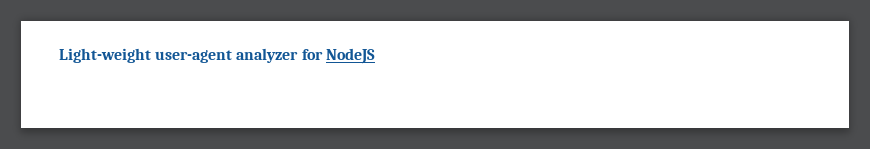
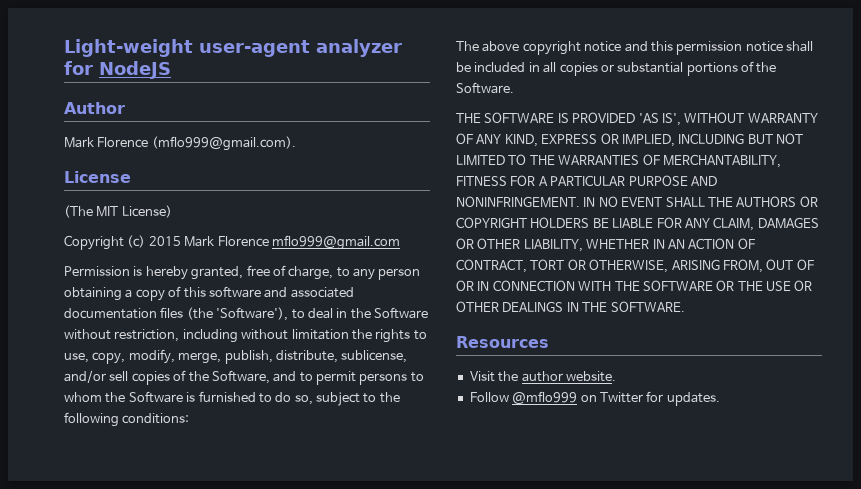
+ Author
+ Mark Florence (mflo999@gmail.com).
+ License
+ (The MIT License)
+ Copyright (c) 2015 Mark Florence mflo999@gmail.com
+ Permission is hereby granted, free of charge, to any person obtaining a copy of this software and associated documentation files (the 'Software'), to deal in the Software without restriction, including without limitation the rights to use, copy, modify, merge, publish, distribute, sublicense, and/or sell copies of the Software, and to permit persons to whom the Software is furnished to do so, subject to the following conditions:
+ The above copyright notice and this permission notice shall be included in all copies or substantial portions of the Software.
+ THE SOFTWARE IS PROVIDED 'AS IS', WITHOUT WARRANTY OF ANY KIND, EXPRESS OR IMPLIED, INCLUDING BUT NOT LIMITED TO THE WARRANTIES OF MERCHANTABILITY, FITNESS FOR A PARTICULAR PURPOSE AND NONINFRINGEMENT. IN NO EVENT SHALL THE AUTHORS OR COPYRIGHT HOLDERS BE LIABLE FOR ANY CLAIM, DAMAGES OR OTHER LIABILITY, WHETHER IN AN ACTION OF CONTRACT, TORT OR OTHERWISE, ARISING FROM, OUT OF OR IN CONNECTION WITH THE SOFTWARE OR THE USE OR OTHER DEALINGS IN THE SOFTWARE.
+ Resources
+ Visit the author website.
+ Follow @mflo999 on Twitter for updates.

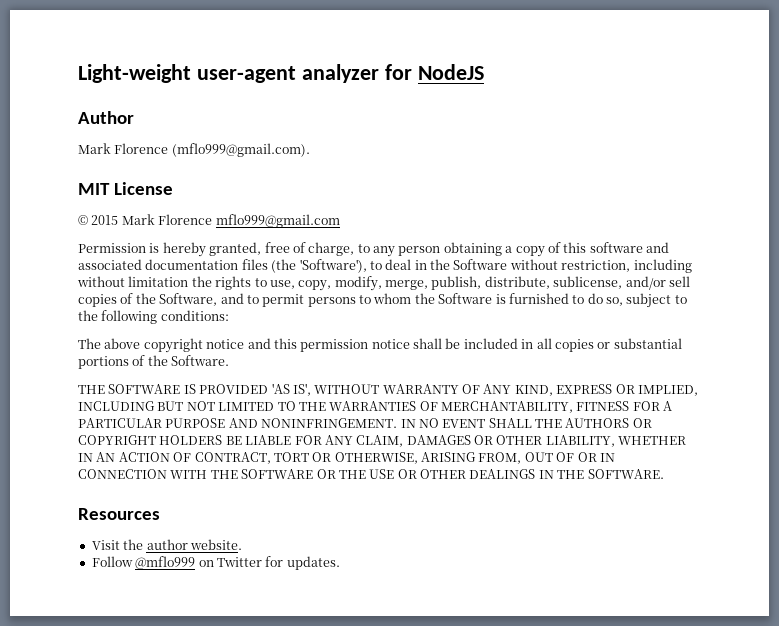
- License
+ MIT License
- (The MIT License)
- Copyright (c) 2015 Mark Florence mflo999@gmail.com
+ © 2015 Mark Florence mflo999@gmail.com

